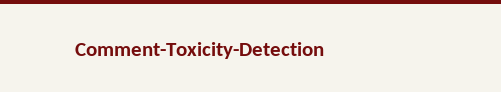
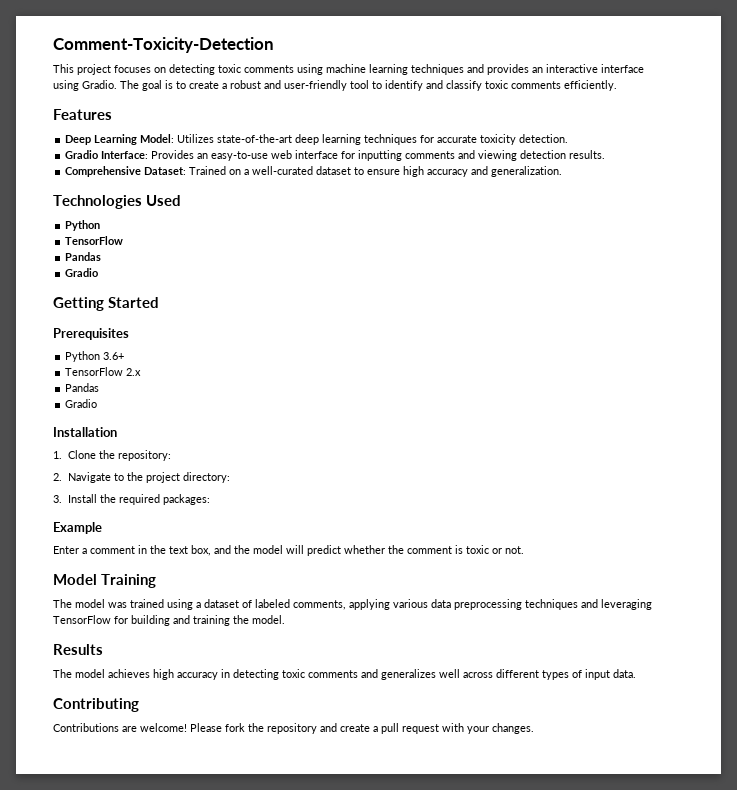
+ This project focuses on detecting toxic comments using machine learning techniques and provides an interactive interface using Gradio. The goal is to create a robust and user-friendly tool to identify and classify toxic comments efficiently.
+ Features
+ Deep Learning Model: Utilizes state-of-the-art deep learning techniques for accurate toxicity detection.
+ Gradio Interface: Provides an easy-to-use web interface for inputting comments and viewing detection results.
+ Comprehensive Dataset: Trained on a well-curated dataset to ensure high accuracy and generalization.
+ Technologies Used
+ Python
+ TensorFlow
+ Pandas
+ Gradio
+ Getting Started
+ Prerequisites
+ Python 3.6+
+ TensorFlow 2.x
+ Pandas
+ Gradio
+ Installation
+ 1. Clone the repository:
+ 2. Navigate to the project directory:
+ 3. Install the required packages:
+ Example
+ Enter a comment in the text box, and the model will predict whether the comment is toxic or not.
+ Model Training
+ The model was trained using a dataset of labeled comments, applying various data preprocessing techniques and leveraging TensorFlow for building and training the model.
+ Results
+ The model achieves high accuracy in detecting toxic comments and generalizes well across different types of input data.
+ Contributing
+ Contributions are welcome! Please fork the repository and create a pull request with your changes.

